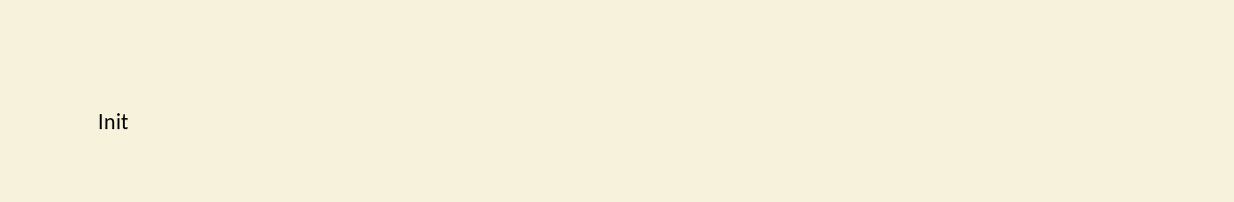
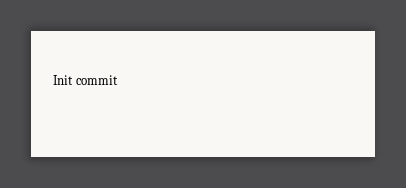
- Init
+ Init commit

